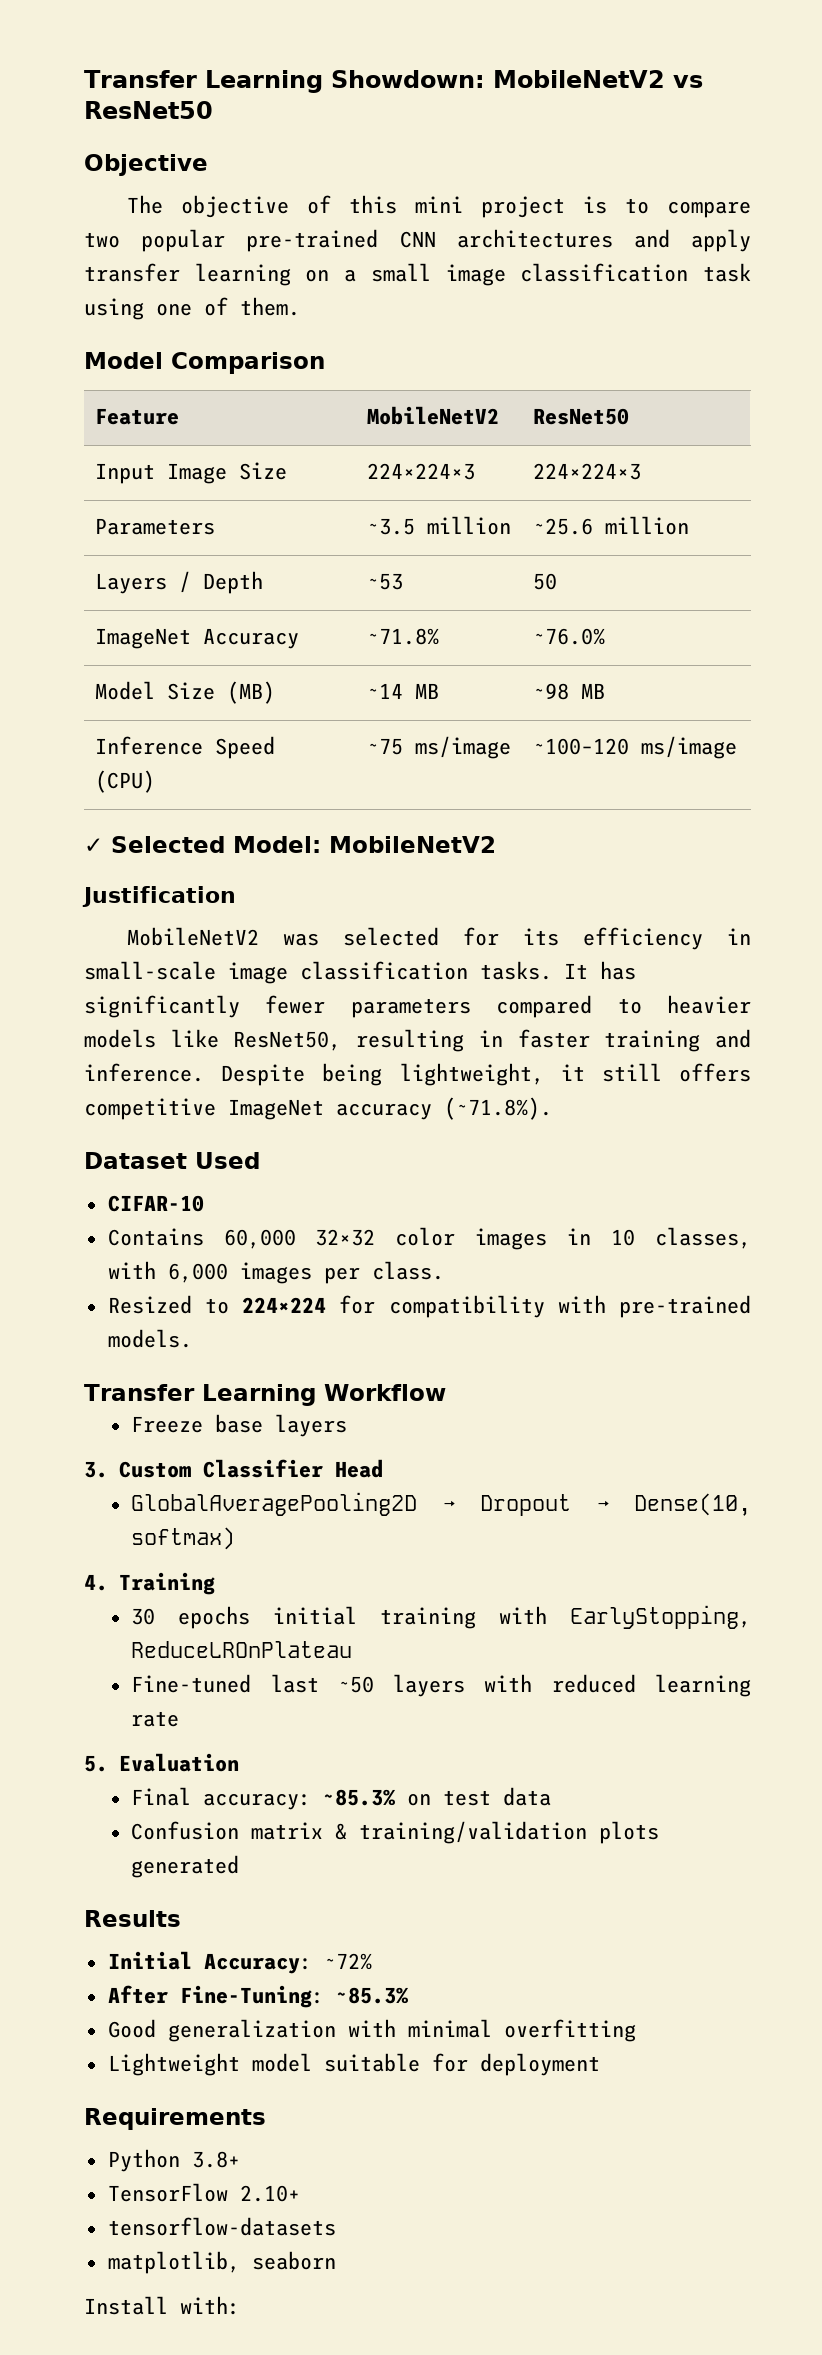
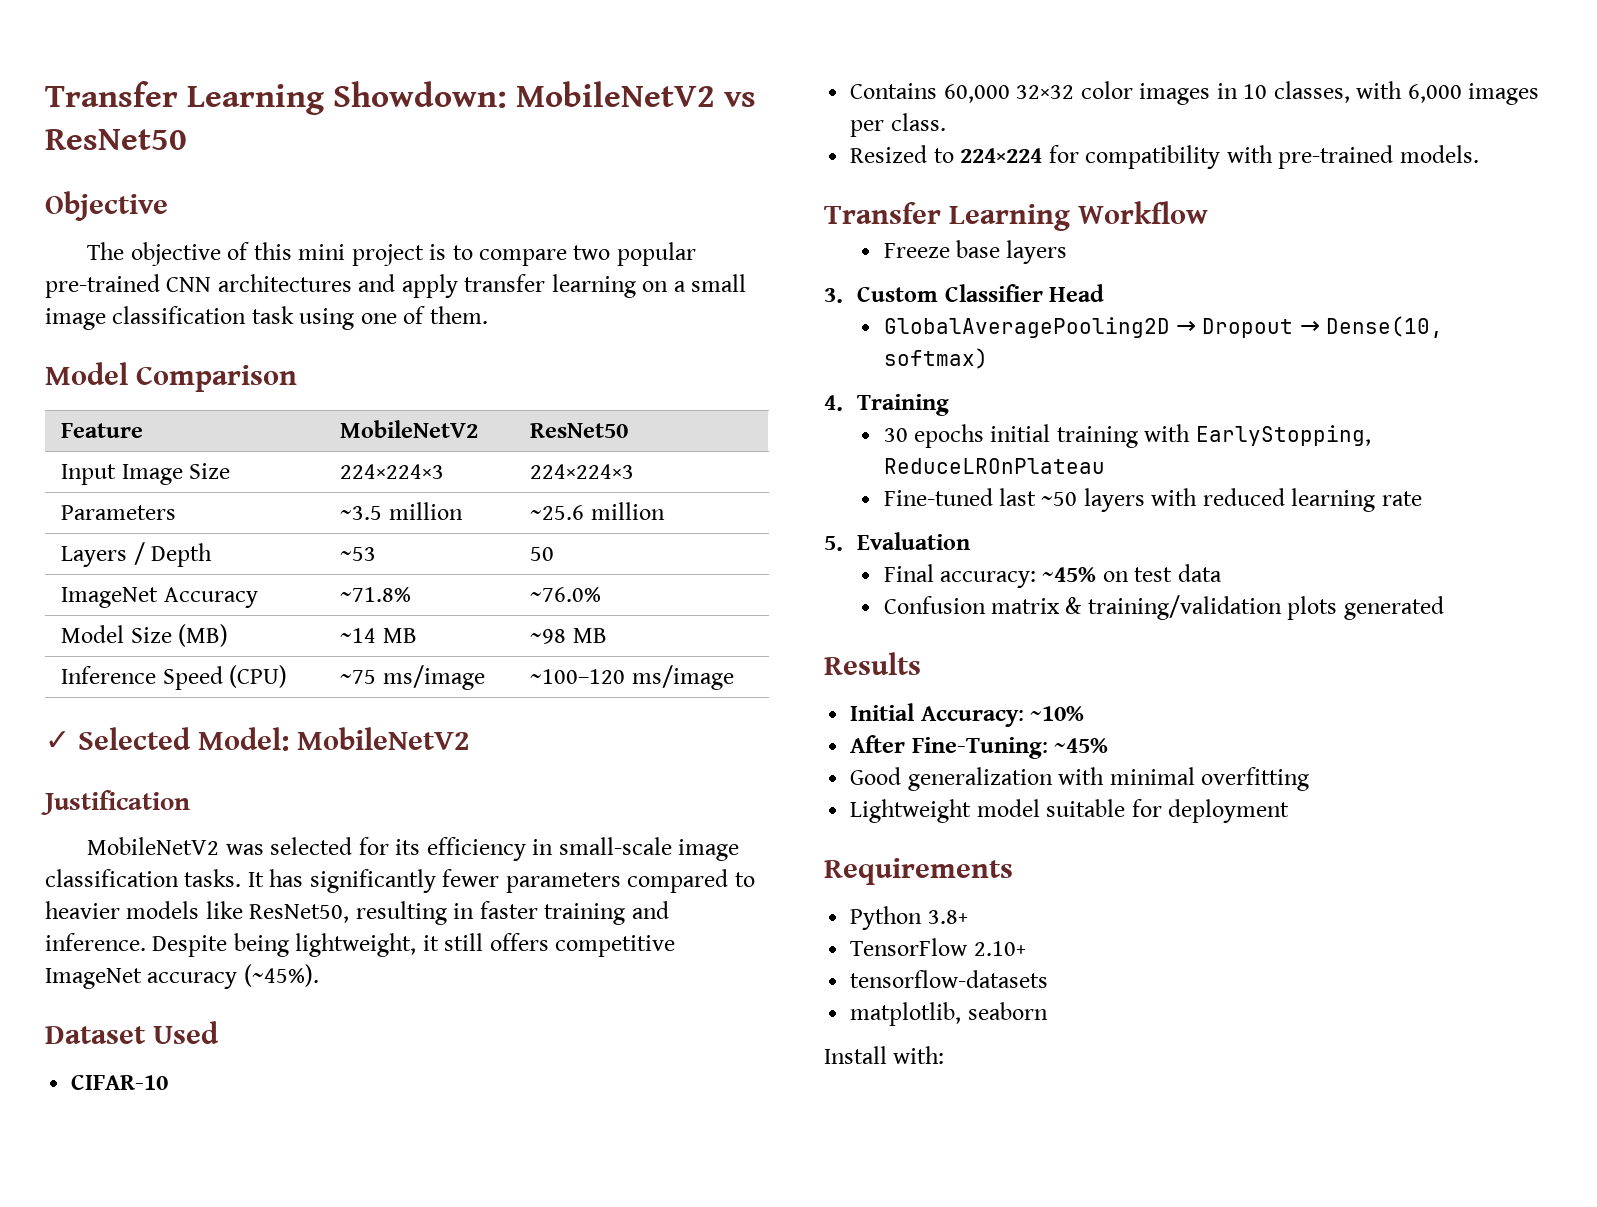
- Despite being lightweight, it still offers competitive ImageNet accuracy (~71.8%).
+ Despite being lightweight, it still offers competitive ImageNet accuracy (~45%).
- Final accuracy: ~85.3% on test data
+ Final accuracy: ~45% on test data
- Initial Accuracy: ~72%
+ Initial Accuracy: ~10%
- After Fine-Tuning: ~85.3%
+ After Fine-Tuning: ~45%

